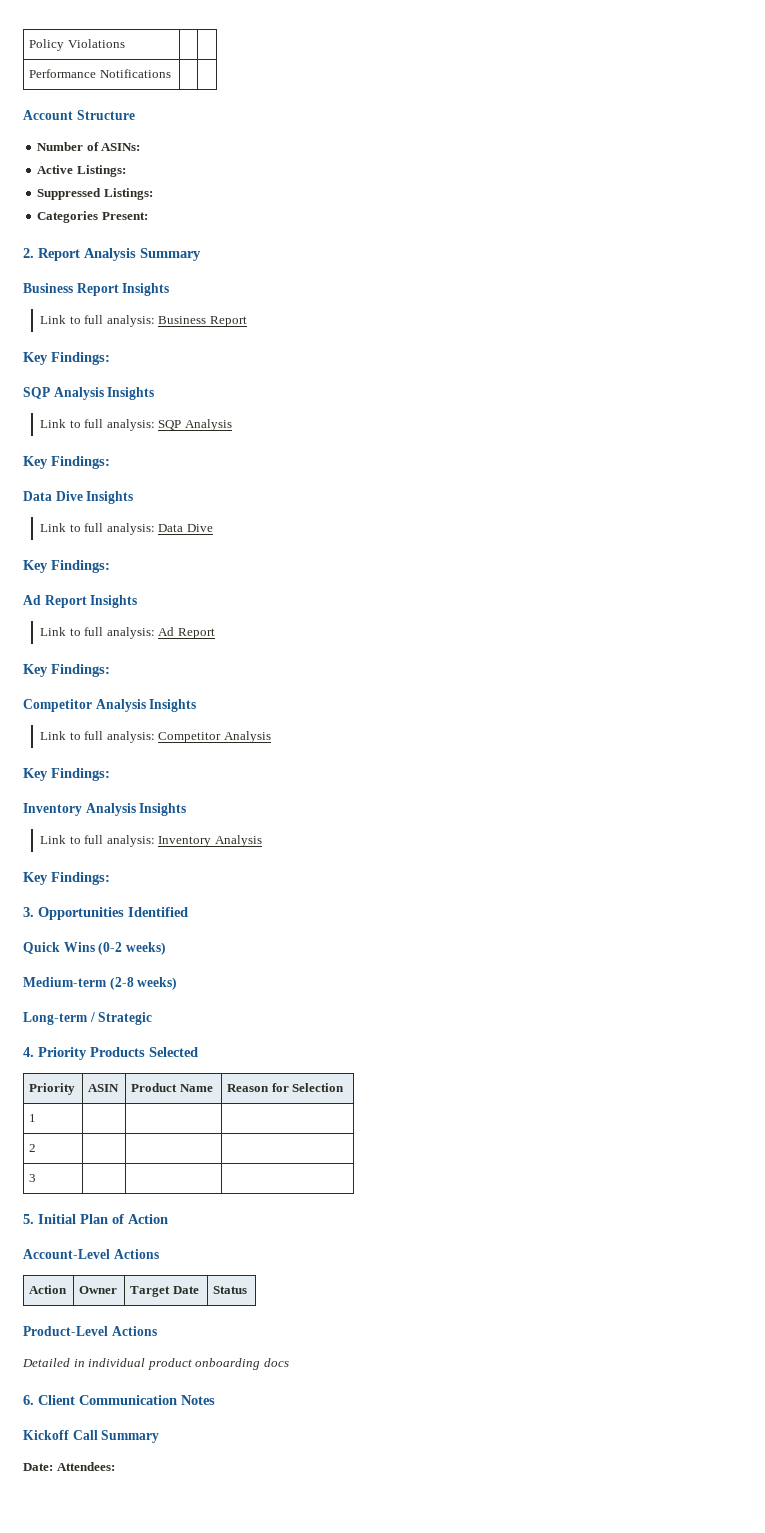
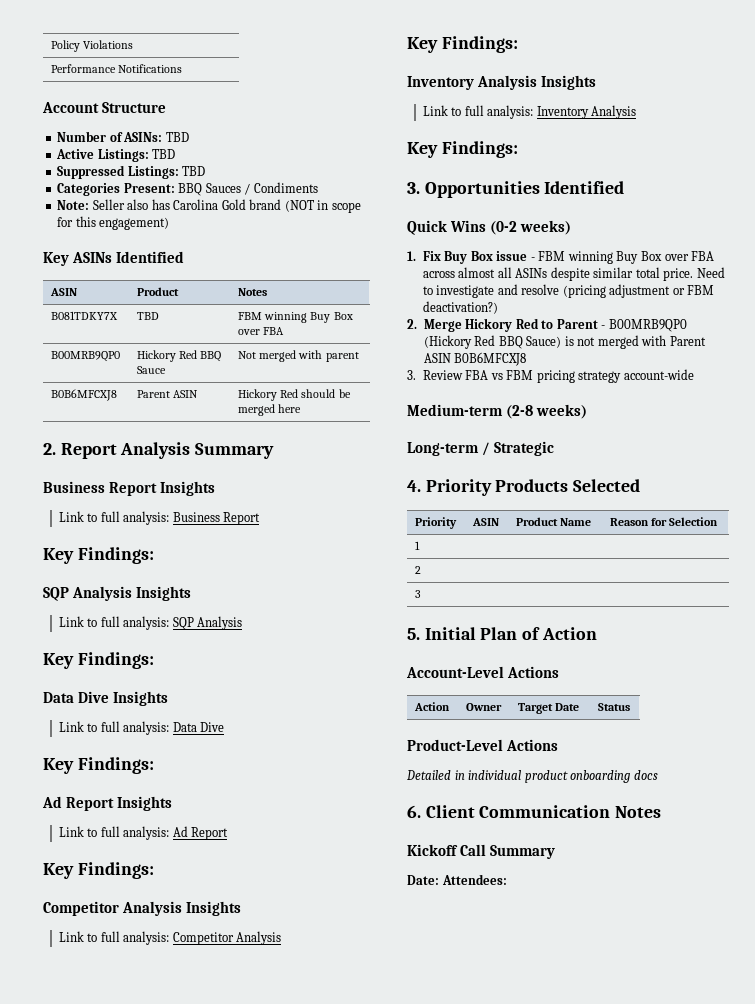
- Number of ASINs:
+ Number of ASINs: TBD
- Active Listings:
+ Active Listings: TBD
- Suppressed Listings:
+ Suppressed Listings: TBD
- Categories Present:
+ Categories Present: BBQ Sauces / Condiments
+ Note: Seller also has Carolina Gold brand (NOT in scope for this engagement)
+ Key ASINs Identified
+ ASIN | Product | Notes
+ B081TDKY7X | TBD | FBM winning Buy Box over FBA
+ B00MRB9QP0 | Hickory Red BBQ Sauce | Not merged with parent
+ B0B6MFCXJ8 | Parent ASIN | Hickory Red should be merged here
+ 1. Fix Buy Box issue - FBM winning Buy Box over FBA across almost all ASINs despite similar total price. Need to investigate and resolve (pricing adjustment or FBM deactivation?)
+ 2. Merge Hickory Red to Parent - B00MRB9QP0 (Hickory Red BBQ Sauce) is not merged with Parent ASIN B0B6MFCXJ8
+ 3. Review FBA vs FBM pricing strategy account-wide

